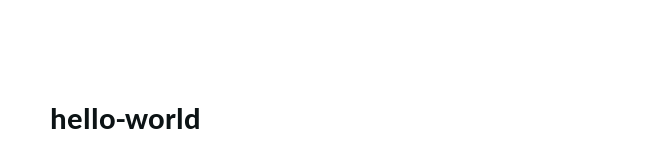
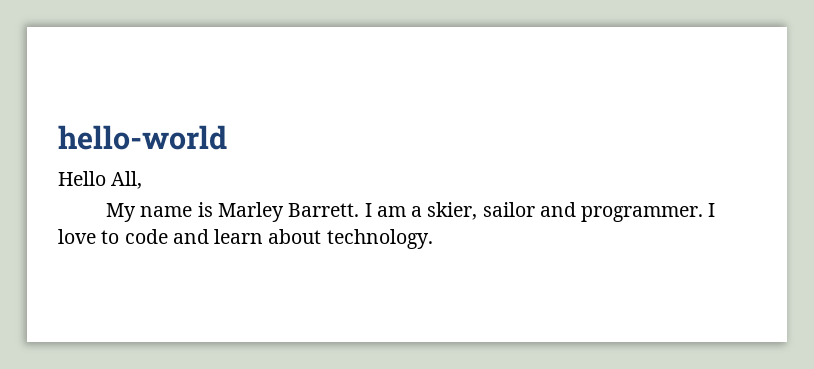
+ Hello All,
+ My name is Marley Barrett. I am a skier, sailor and programmer. I love to code and learn about technology.

